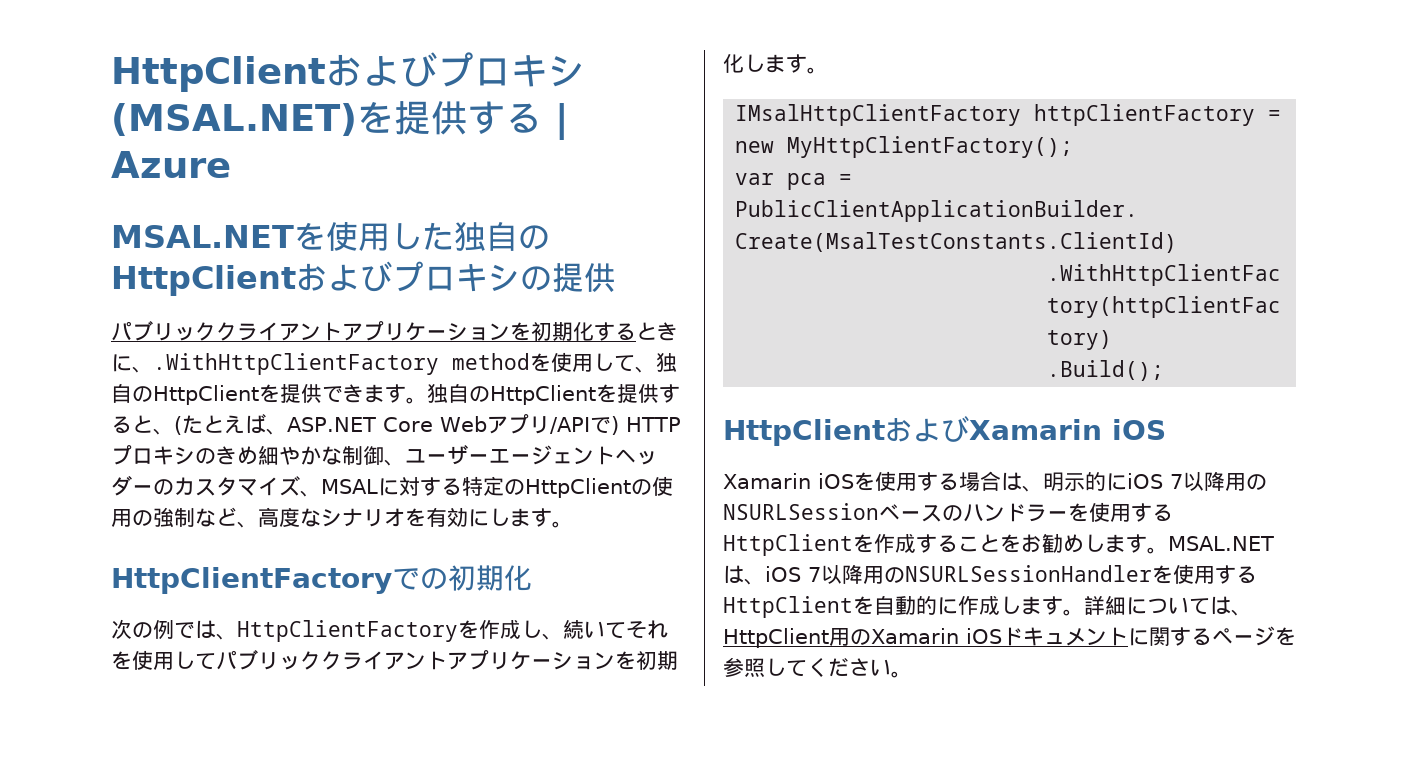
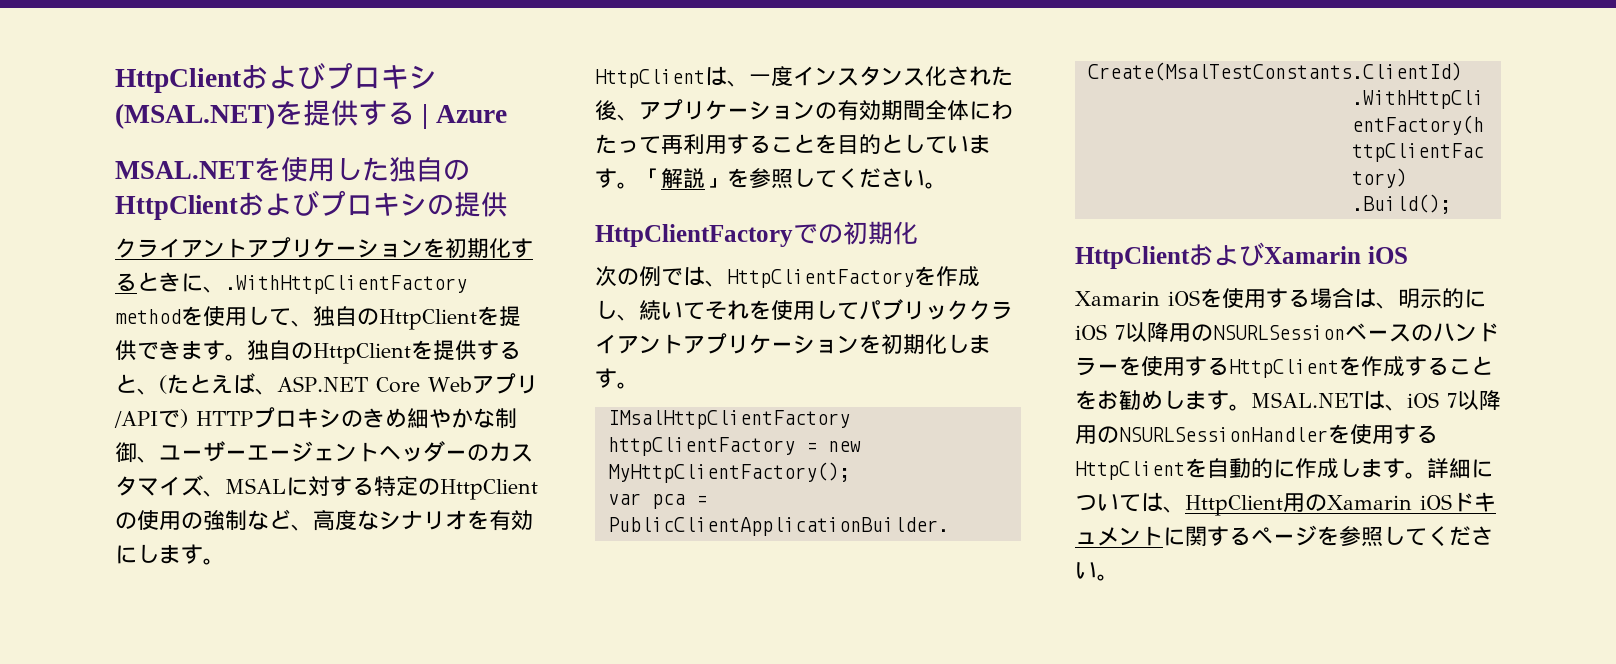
- パブリッククライアントアプリケーションを初期化するときに、.WithHttpClientFactory methodを使用して、独自のHttpClientを提供できます。
+ クライアントアプリケーションを初期化するときに、.WithHttpClientFactory methodを使用して、独自のHttpClientを提供できます。
+ HttpClientは、一度インスタンス化された後、アプリケーションの有効期間全体にわたって再利用することを目的としています。「解説」を参照してください。

